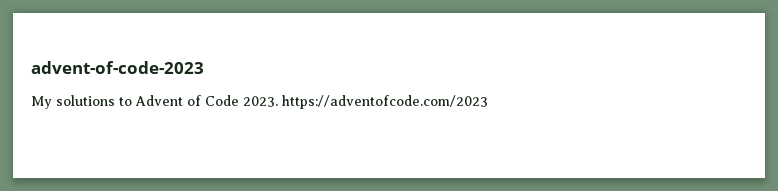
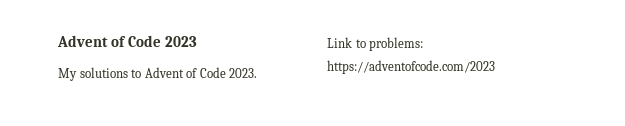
- advent-of-code-2023
+ Advent of Code 2023
- My solutions to Advent of Code 2023. https://adventofcode.com/2023
+ My solutions to Advent of Code 2023.
+ Link to problems: https://adventofcode.com/2023

